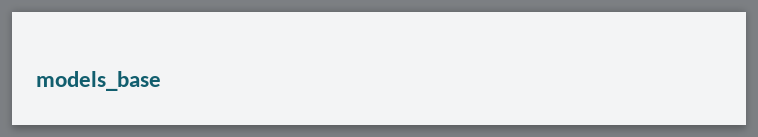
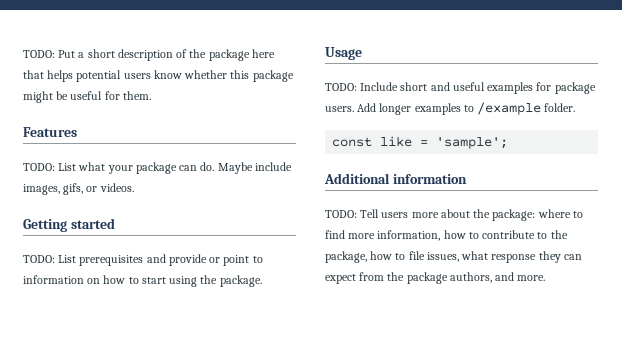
- models_base
+ TODO: Put a short description of the package here that helps potential users know whether this package might be useful for them.
+ Features
+ TODO: List what your package can do. Maybe include images, gifs, or videos.
+ Getting started
+ TODO: List prerequisites and provide or point to information on how to start using the package.
+ Usage
+ TODO: Include short and useful examples for package users. Add longer examples to /example folder.
+ const like = 'sample';
+ Additional information
+ TODO: Tell users more about the package: where to find more information, how to contribute to the package, how to file issues, what response they can expect from the package authors, and more.

